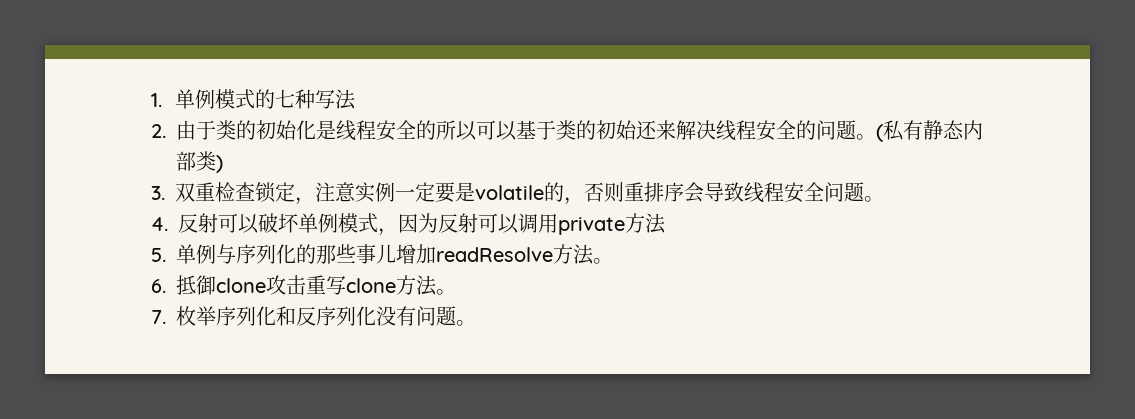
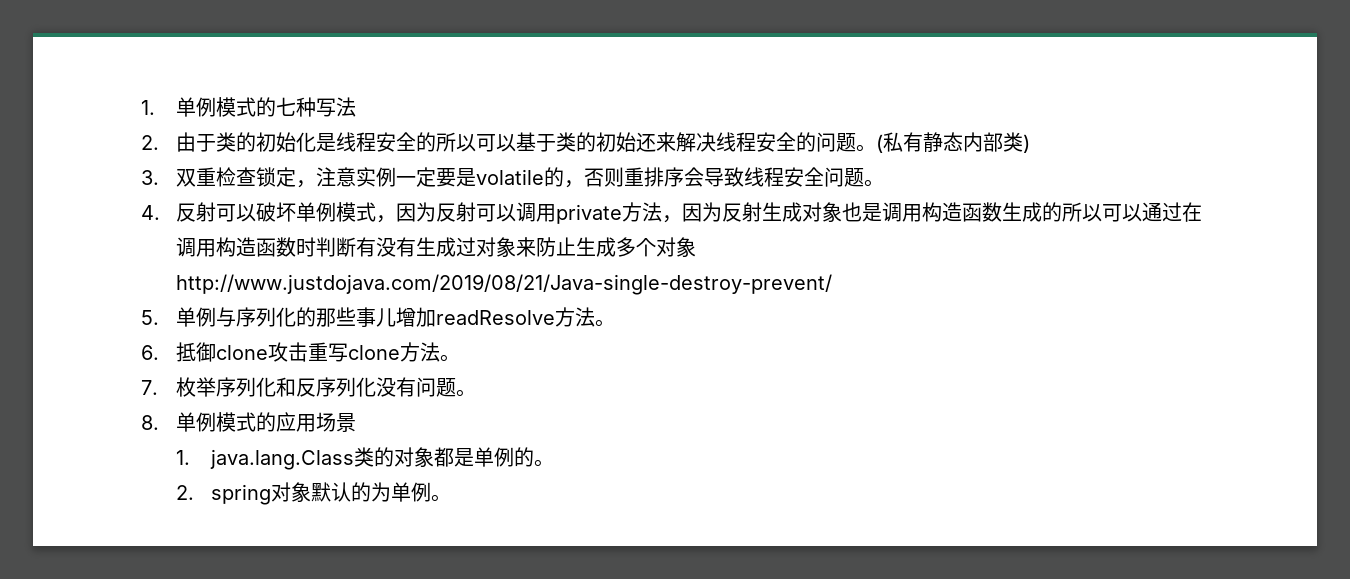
- 4.反射可以破坏单例模式，因为反射可以调用private方法
+ 4.反射可以破坏单例模式，因为反射可以调用private方法，因为反射生成对象也是调用构造函数生成的所以可以通过在调用构造函数时判断有没有生成过对象来防止生成多个对象http://www.justdojava.com/2019/08/21/Java-single-destroy-prevent/
+ 8.单例模式的应用场景
+ 1. java.lang.Class类的对象都是单例的。
+ 2. spring对象默认的为单例。

